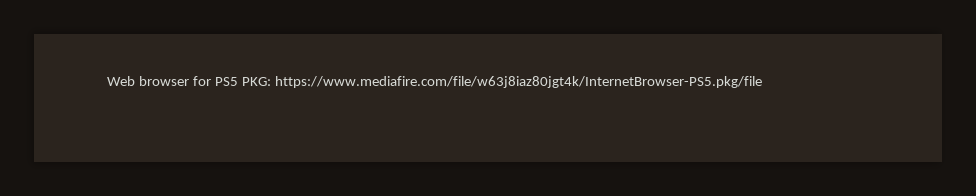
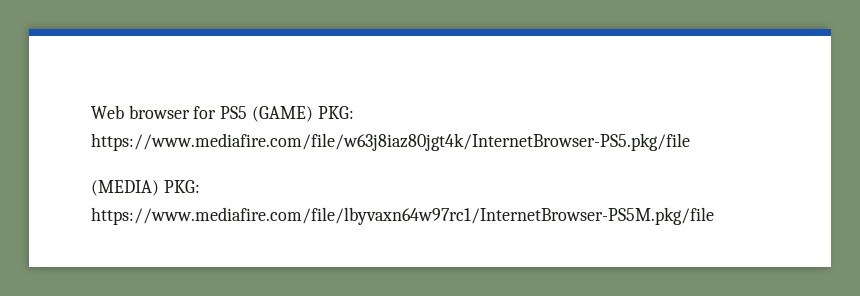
- Web browser for PS5 PKG: https://www.mediafire.com/file/w63j8iaz80jgt4k/InternetBrowser-PS5.pkg/file
+ Web browser for PS5 (GAME) PKG: https://www.mediafire.com/file/w63j8iaz80jgt4k/InternetBrowser-PS5.pkg/file
+ (MEDIA) PKG: https://www.mediafire.com/file/lbyvaxn64w97rc1/InternetBrowser-PS5M.pkg/file

